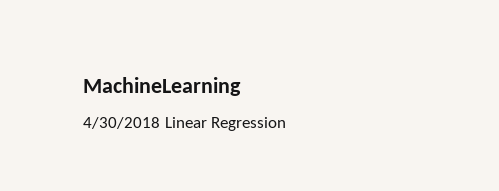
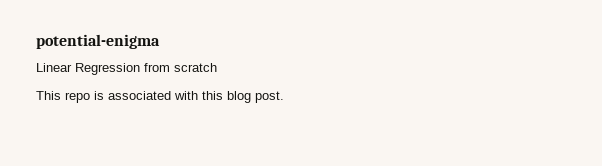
- MachineLearning
- 4/30/2018 Linear Regression
+ potential-enigma
+ Linear Regression from scratch
+ This repo is associated with this blog post.

